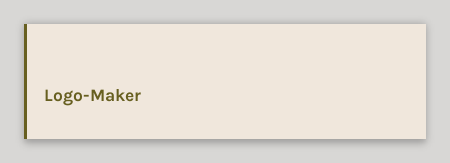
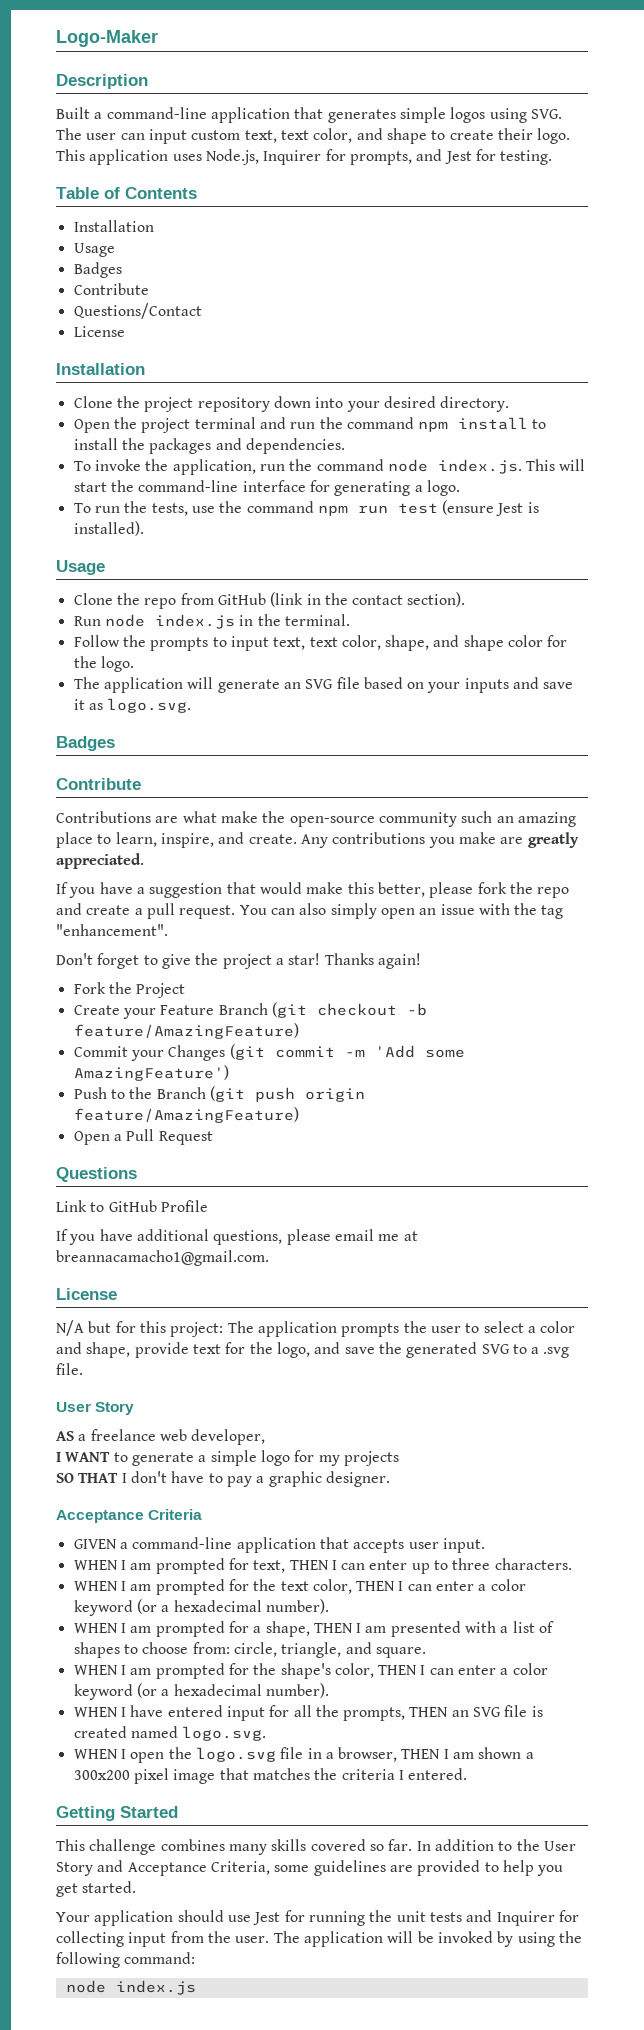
+ Description
+ Built a command-line application that generates simple logos using SVG. The user can input custom text, text color, and shape to create their logo. This application uses Node.js, Inquirer for prompts, and Jest for testing.
+ Table of Contents
+ Installation
+ Usage
+ Badges
+ Contribute
+ Questions/Contact
+ License
+ Installation
+ Clone the project repository down into your desired directory.
+ Open the project terminal and run the command npm install to install the packages and dependencies.
+ To invoke the application, run the command node index.js. This will start the command-line interface for generating a logo.
+ To run the tests, use the command npm run test (ensure Jest is installed).
+ Usage
+ Clone the repo from GitHub (link in the contact section).
+ Run node index.js in the terminal.
+ Follow the prompts to input text, text color, shape, and shape color for the logo.
+ The application will generate an SVG file based on your inputs and save it as logo.svg.
+ Badges
+ Contribute
+ Contributions are what make the open-source community such an amazing place to learn, inspire, and create. Any contributions you make are greatly appreciated.
+ If you have a suggestion that would make this better, please fork the repo and create a pull request. You can also simply open an issue with the tag "enhancement".
+ Don't forget to give the project a star! Thanks again!
+ Fork the Project
+ Create your Feature Branch (git checkout -b feature/AmazingFeature)
+ Commit your Changes (git commit -m 'Add some AmazingFeature')
+ Push to the Branch (git push origin feature/AmazingFeature)
+ Open a Pull Request
+ Questions
+ Link to GitHub Profile
+ If you have additional questions, please email me at breannacamacho1@gmail.com.
+ License
+ N/A but for this project: The application prompts the user to select a color and shape, provide text for the logo, and save the generated SVG to a .svg file.
+ User Story
+ AS a freelance web developer,
+ I WANT to generate a simple logo for my projects
+ SO THAT I don't have to pay a graphic designer.
+ Acceptance Criteria
+ GIVEN a command-line application that accepts user input.
+ WHEN I am prompted for text, THEN I can enter up to three characters.
+ WHEN I am prompted for the text color, THEN I can enter a color keyword (or a hexadecimal number).
+ WHEN I am prompted for a shape, THEN I am presented with a list of shapes to choose from: circle, triangle, and square.
+ WHEN I am prompted for the shape's color, THEN I can enter a color keyword (or a hexadecimal number).
+ WHEN I have entered input for all the prompts, THEN an SVG file is created named logo.svg.
+ WHEN I open the logo.svg file in a browser, THEN I am shown a 300x200 pixel image that matches the criteria I entered.
+ Getting Started
+ This challenge combines many skills covered so far. In addition to the User Story and Acceptance Criteria, some guidelines are provided to help you get started.
+ Your application should use Jest for running the unit tests and Inquirer for collecting input from the user. The application will be invoked by using the following command:
+ node index.js

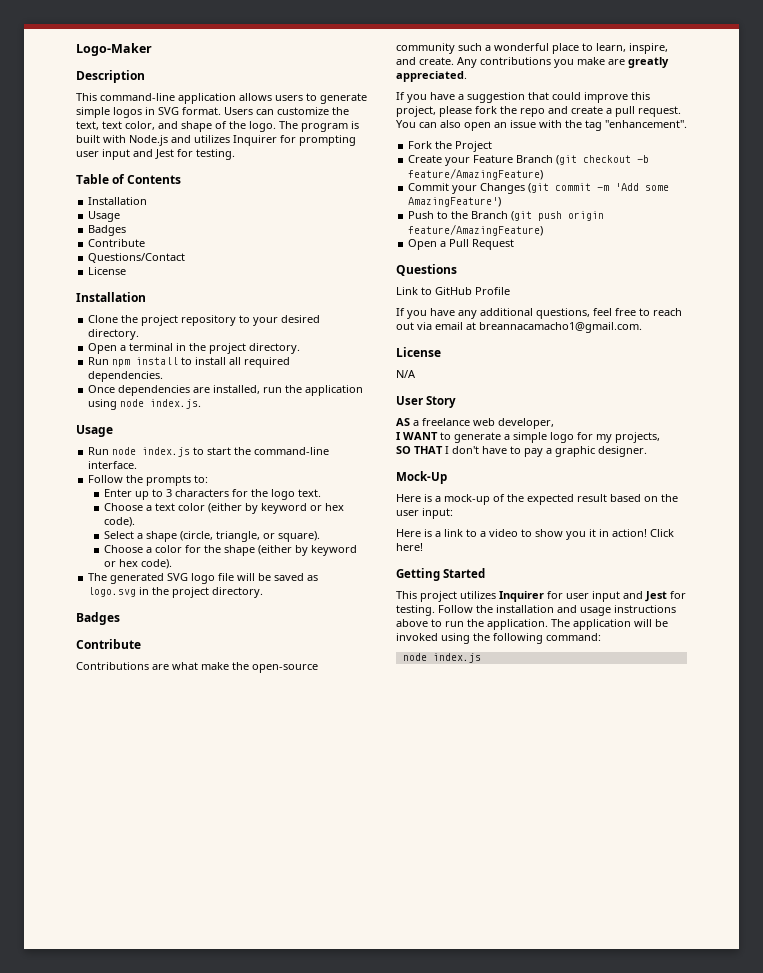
- Built a command-line application that generates simple logos using SVG. The user can input custom text, text color, and shape to create their logo. This application uses Node.js, Inquirer for prompts, and Jest for testing.
+ This command-line application allows users to generate simple logos in SVG format. Users can customize the text, text color, and shape of the logo. The program is built with Node.js and utilizes Inquirer for prompting user input and Jest for testing.
- Clone the project repository down into your desired directory.
+ Clone the project repository to your desired directory.
- Open the project terminal and run the command npm install to install the packages and dependencies.
- To invoke the application, run the command node index.js. This will start the command-line interface for generating a logo.
- To run the tests, use the command npm run test (ensure Jest is installed).
+ Open a terminal in the project directory.
+ Run npm install to install all required dependencies.
+ Once dependencies are installed, run the application using node index.js.
  Usage
- Clone the repo from GitHub (link in the contact section).
- Run node index.js in the terminal.
- Follow the prompts to input text, text color, shape, and shape color for the logo.
- The application will generate an SVG file based on your inputs and save it as logo.svg.
+ Run node index.js to start the command-line interface.
+ Follow the prompts to:
+ Enter up to 3 characters for the logo text.
+ Choose a text color (either by keyword or hex code).
+ Select a shape (circle, triangle, or square).
+ Choose a color for the shape (either by keyword or hex code).
+ The generated SVG logo file will be saved as logo.svg in the project directory.
- Contributions are what make the open-source community such an amazing place to learn, inspire, and create.
+ Contributions are what make the open-source community such a wonderful place to learn, inspire, and create.
- If you have a suggestion that would make this better, please fork the repo and create a pull request.
+ If you have a suggestion that could improve this project, please fork the repo and create a pull request.
- You can also simply open an issue with the tag "enhancement".
+ You can also open an issue with the tag "enhancement".
- Don't forget to give the project a star! Thanks again!
- If you have additional questions, please email me at breannacamacho1@gmail.com.
+ If you have any additional questions, feel free to reach out via email at breannacamacho1@gmail.com.
  License
- N/A but for this project: The application prompts the user to select a color and shape, provide text for the logo, and save the generated SVG to a .svg file.
+ N/A
- I WANT to generate a simple logo for my projects
+ I WANT to generate a simple logo for my projects,
- Acceptance Criteria
- GIVEN a command-line application that accepts user input.
- WHEN I am prompted for text, THEN I can enter up to three characters.
- WHEN I am prompted for the text color, THEN I can enter a color keyword (or a hexadecimal number).
- WHEN I am prompted for a shape, THEN I am presented with a list of shapes to choose from: circle, triangle, and square.
- WHEN I am prompted for the shape's color, THEN I can enter a color keyword (or a hexadecimal number).
- WHEN I have entered input for all the prompts, THEN an SVG file is created named logo.svg.
- WHEN I open the logo.svg file in a browser, THEN I am shown a 300x200 pixel image that matches the criteria I entered.
+ Mock-Up
+ Here is a mock-up of the expected result based on the user input:
+ Here is a link to a video to show you it in action! Click here!
  Getting Started
- This challenge combines many skills covered so far. In addition to the User Story and Acceptance Criteria, some guidelines are provided to help you get started.
- Your application should use Jest for running the unit tests and Inquirer for collecting input from the user.
+ This project utilizes Inquirer for user input and Jest for testing. Follow the installation and usage instructions above to run the application.
- The application will be invoked by using the following command:
+ The application will be invoked using the following command:

